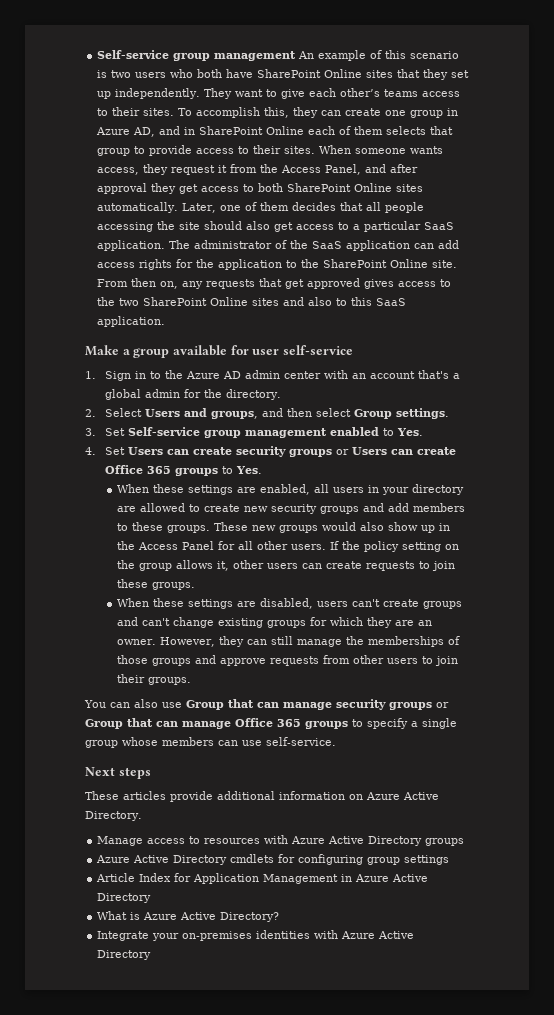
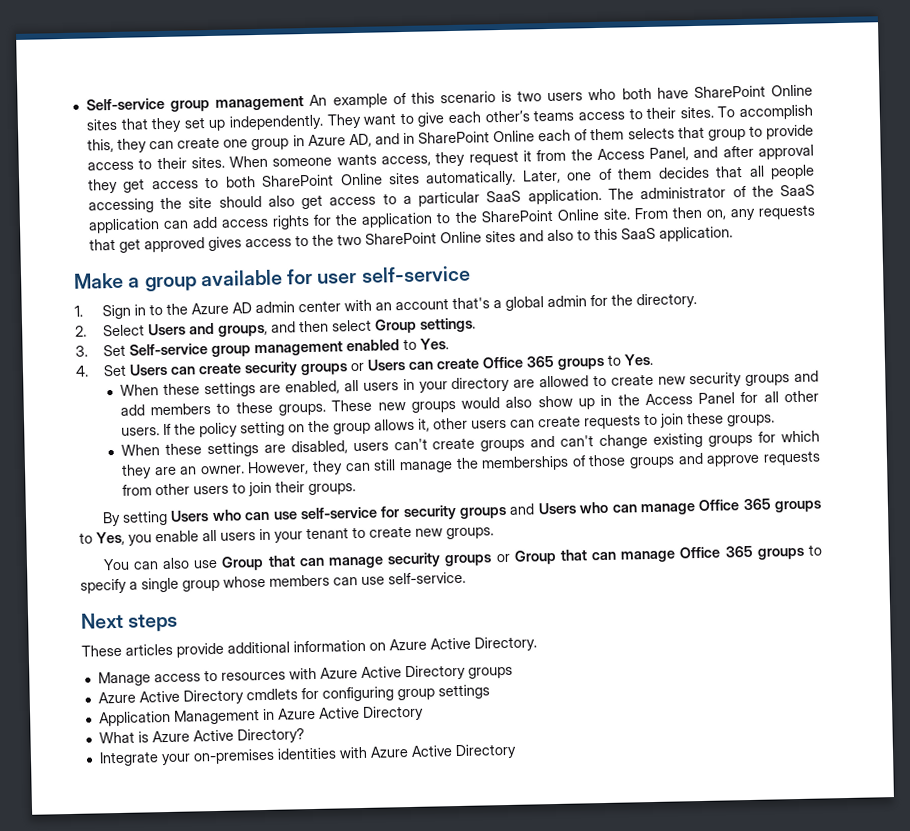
+ By setting Users who can use self-service for security groups and Users who can manage Office 365 groups to Yes, you enable all users in your tenant to create new groups.
- Article Index for Application Management in Azure Active Directory
+ Application Management in Azure Active Directory

